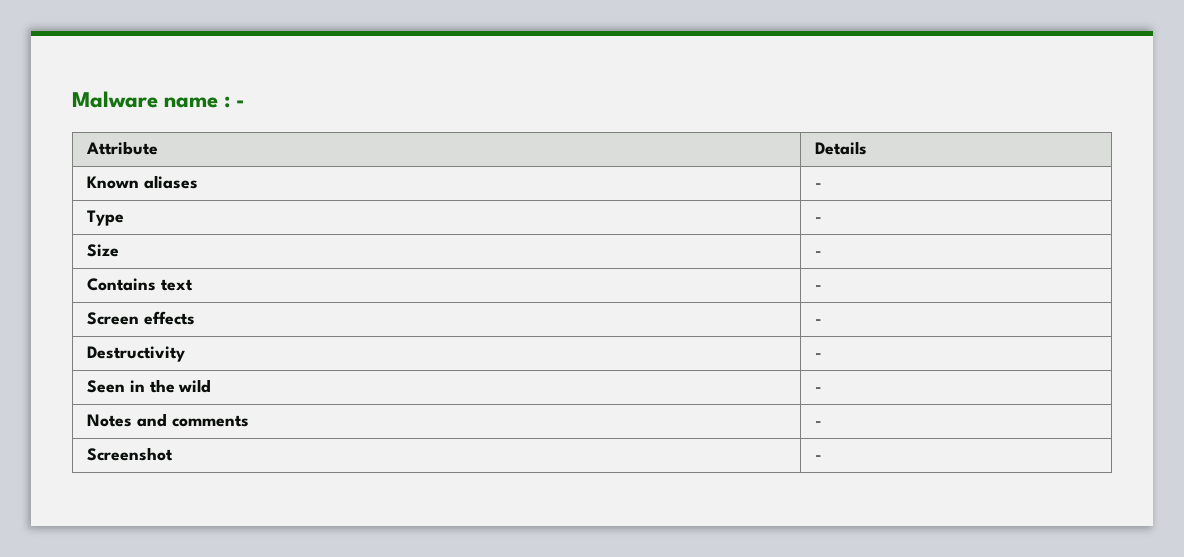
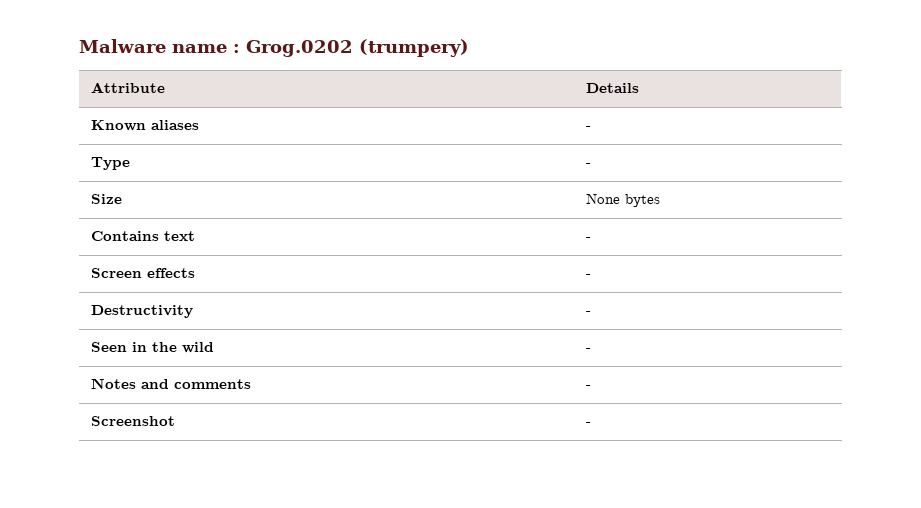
- Malware name : -
+ Malware name : Grog.0202 (trumpery)
- Size | -
+ Size | None bytes

